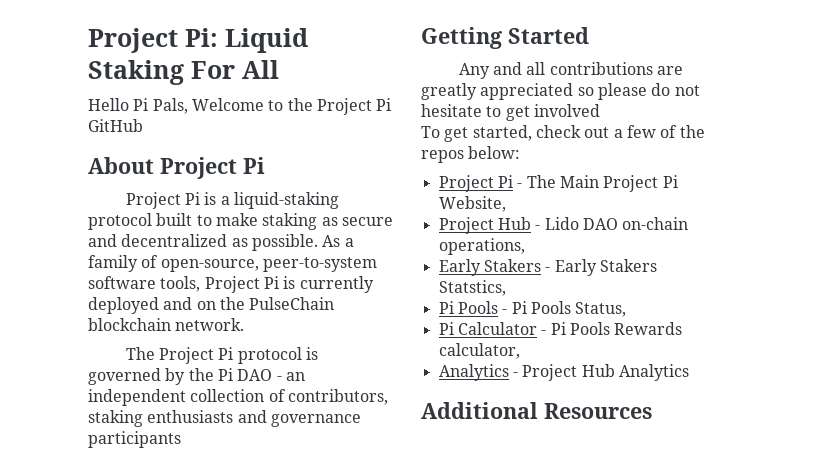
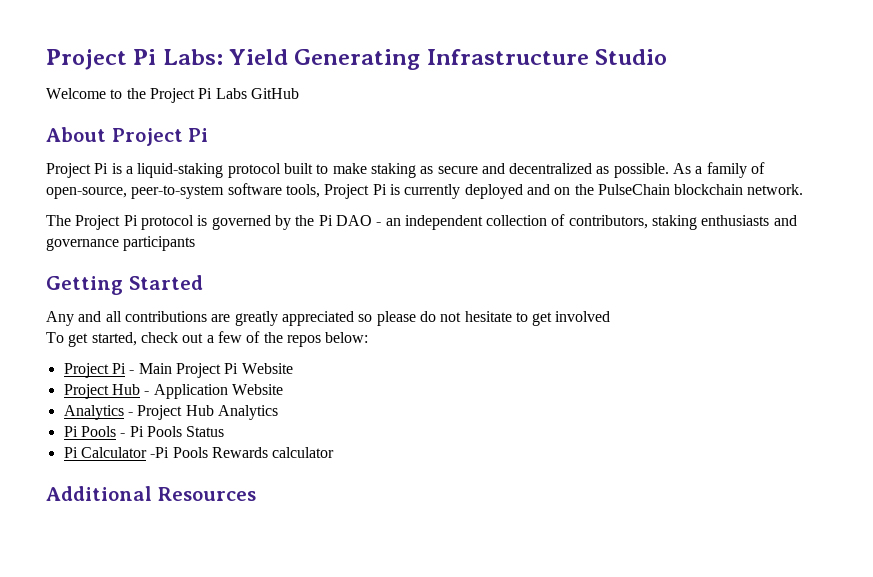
- Project Pi: Liquid Staking For All
- Hello Pi Pals, Welcome to the Project Pi GitHub
+ Project Pi Labs: Yield Generating Infrastructure Studio
+ Welcome to the Project Pi Labs GitHub
- Project Pi - The Main Project Pi Website,
+ Project Pi - Main Project Pi Website
- Project Hub - Lido DAO on-chain operations,
- Early Stakers - Early Stakers Statstics,
- Pi Pools - Pi Pools Status,
- Pi Calculator - Pi Pools Rewards calculator,
+ Project Hub - Application Website
+ Pi Pools - Pi Pools Status
+ Pi Calculator -Pi Pools Rewards calculator

